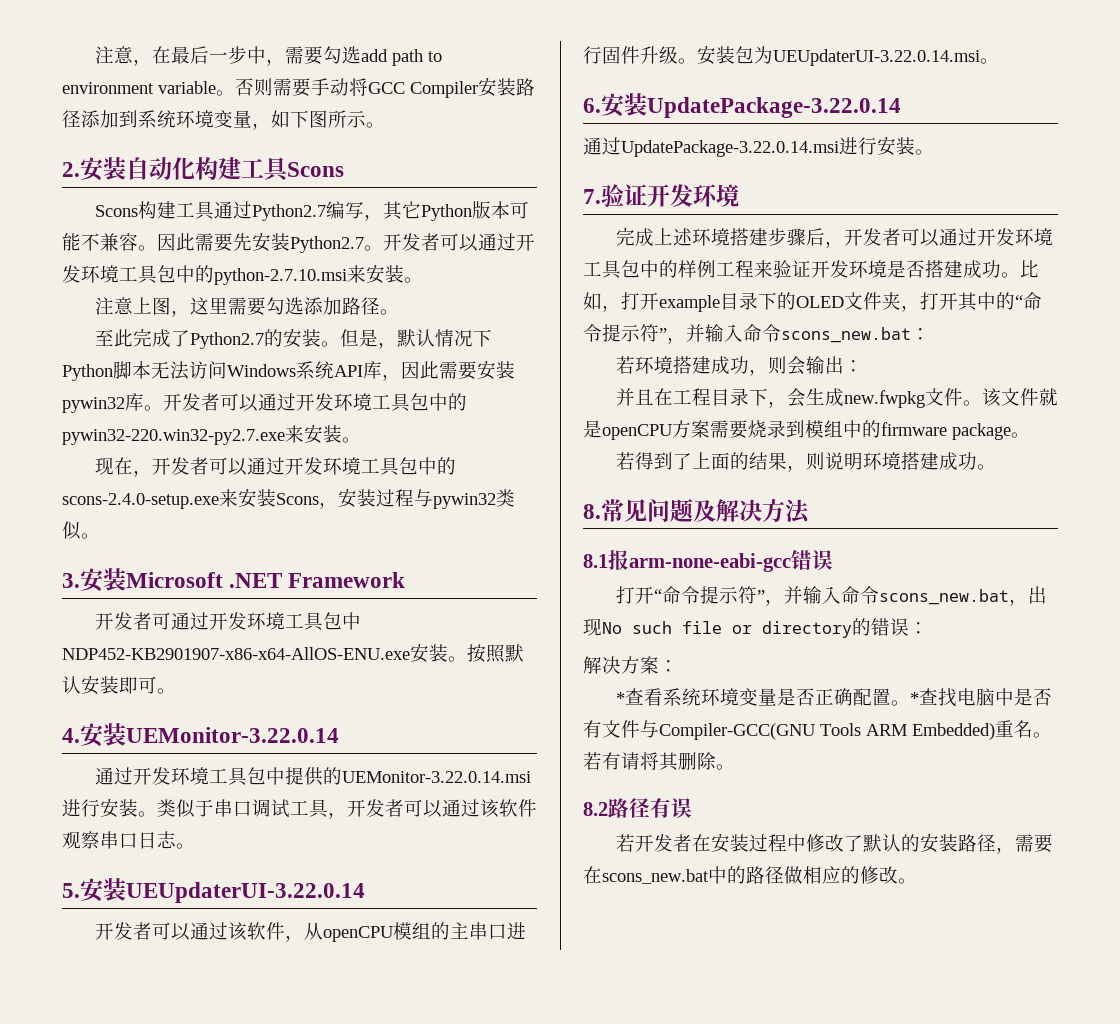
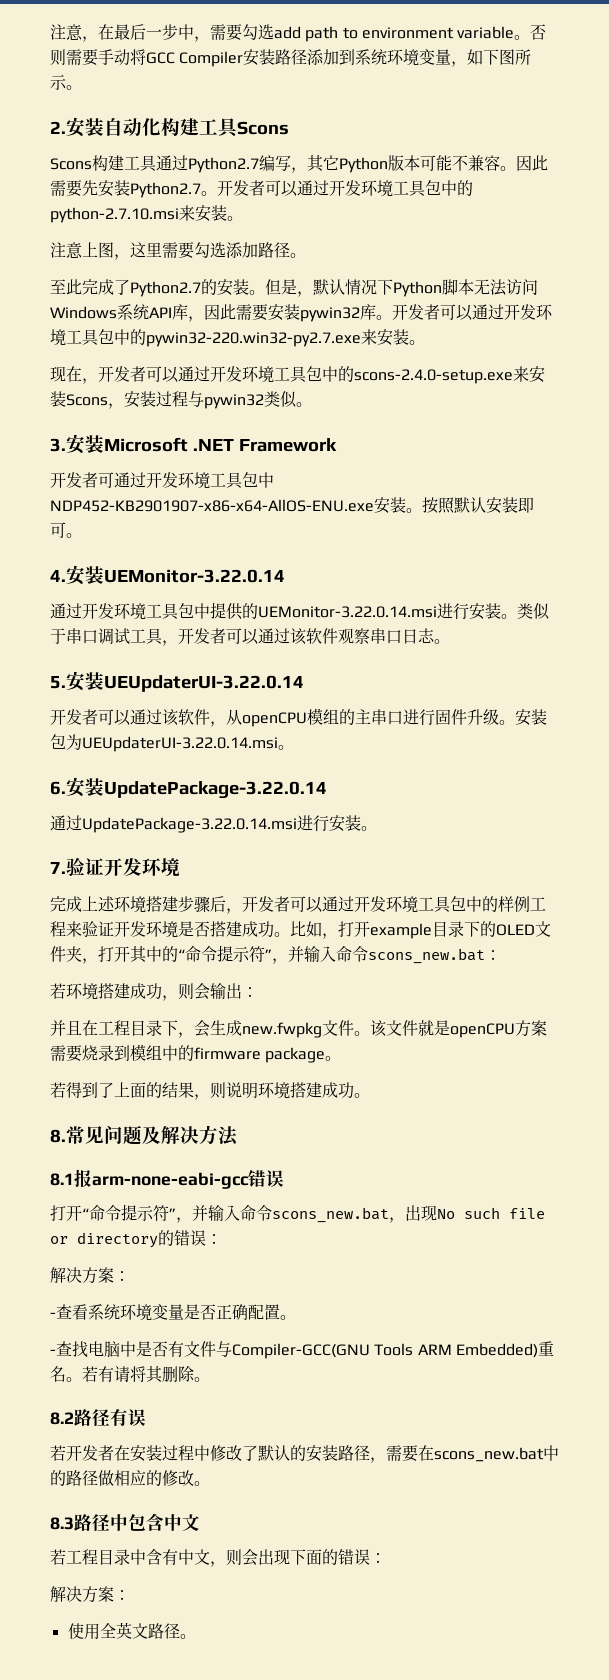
- *查看系统环境变量是否正确配置。*查找电脑中是否有文件与Compiler-GCC(GNU Tools ARM Embedded)重名。
+ -查看系统环境变量是否正确配置。
+ -查找电脑中是否有文件与Compiler-GCC(GNU Tools ARM Embedded)重名。
+ 8.3路径中包含中文
+ 若工程目录中含有中文，则会出现下面的错误：
+ 解决方案：
+ 使用全英文路径。

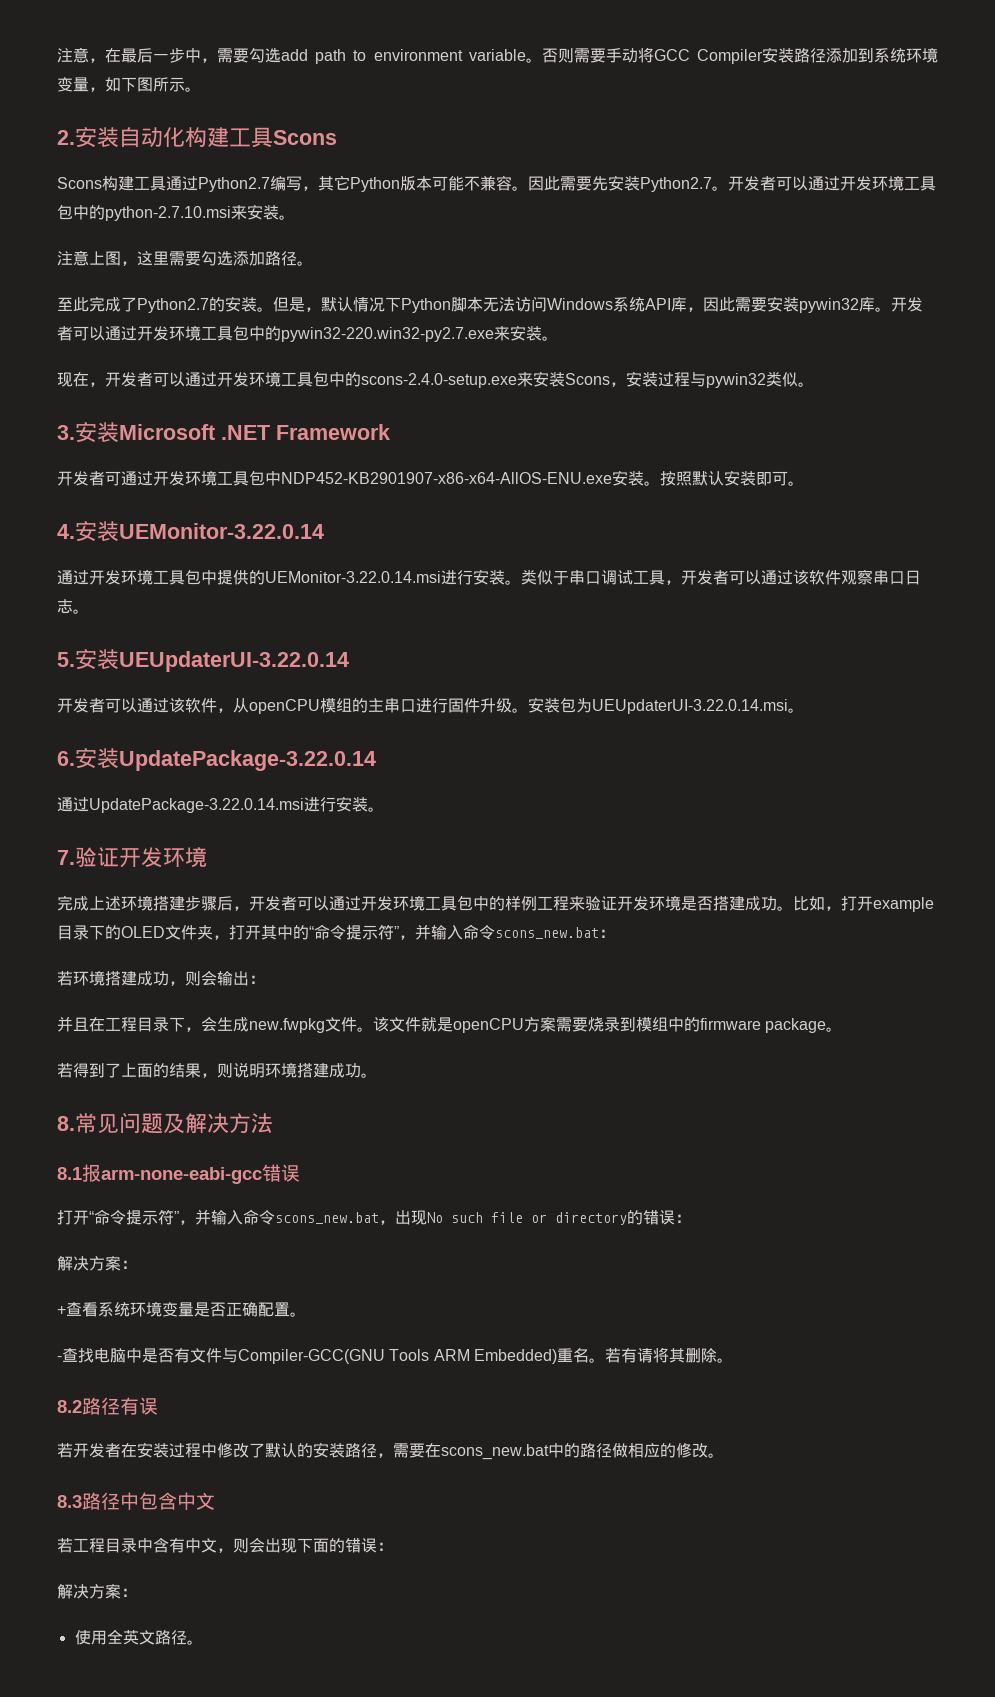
- -查看系统环境变量是否正确配置。
+ +查看系统环境变量是否正确配置。

